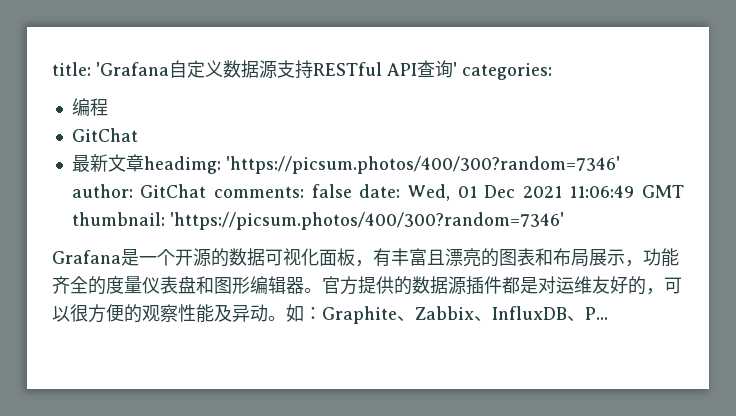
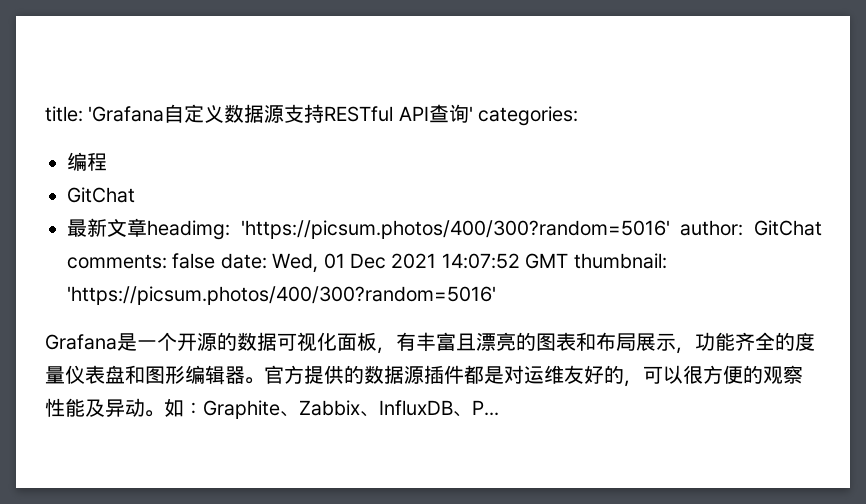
- 最新文章headimg: 'https://picsum.photos/400/300?random=7346' author: GitChat comments: false date: Wed, 01 Dec 2021 11:06:49 GMT thumbnail: 'https://picsum.photos/400/300?random=7346'
+ 最新文章headimg: 'https://picsum.photos/400/300?random=5016' author: GitChat comments: false date: Wed, 01 Dec 2021 14:07:52 GMT thumbnail: 'https://picsum.photos/400/300?random=5016'

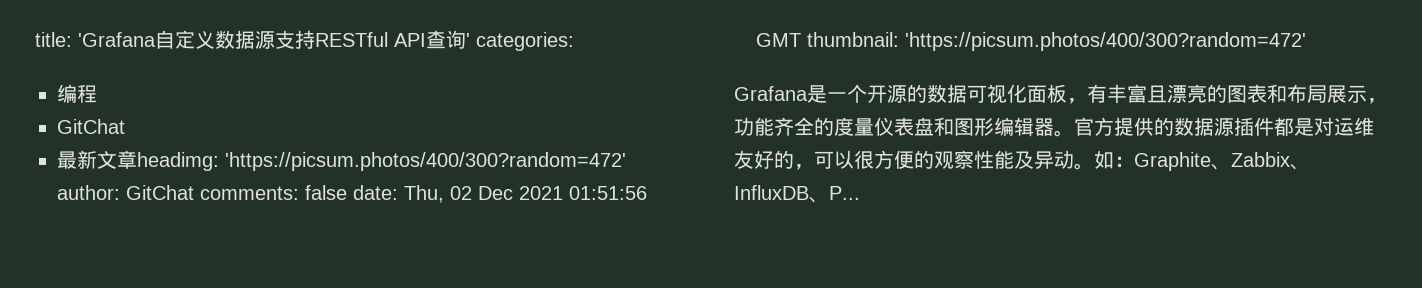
- 最新文章headimg: 'https://picsum.photos/400/300?random=5016' author: GitChat comments: false date: Wed, 01 Dec 2021 14:07:52 GMT thumbnail: 'https://picsum.photos/400/300?random=5016'
+ 最新文章headimg: 'https://picsum.photos/400/300?random=472' author: GitChat comments: false date: Thu, 02 Dec 2021 01:51:56 GMT thumbnail: 'https://picsum.photos/400/300?random=472'

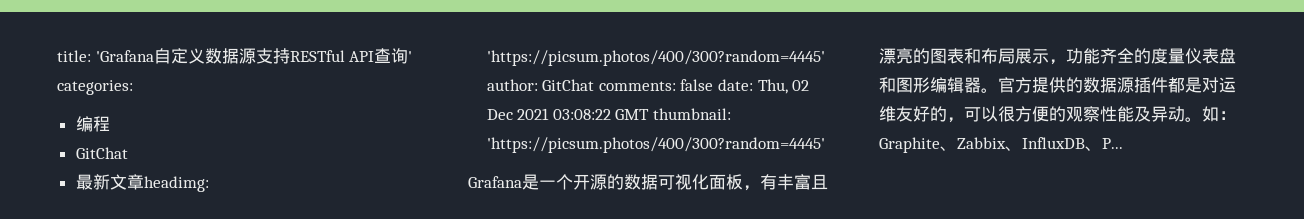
- 最新文章headimg: 'https://picsum.photos/400/300?random=472' author: GitChat comments: false date: Thu, 02 Dec 2021 01:51:56 GMT thumbnail: 'https://picsum.photos/400/300?random=472'
+ 最新文章headimg: 'https://picsum.photos/400/300?random=4445' author: GitChat comments: false date: Thu, 02 Dec 2021 03:08:22 GMT thumbnail: 'https://picsum.photos/400/300?random=4445'

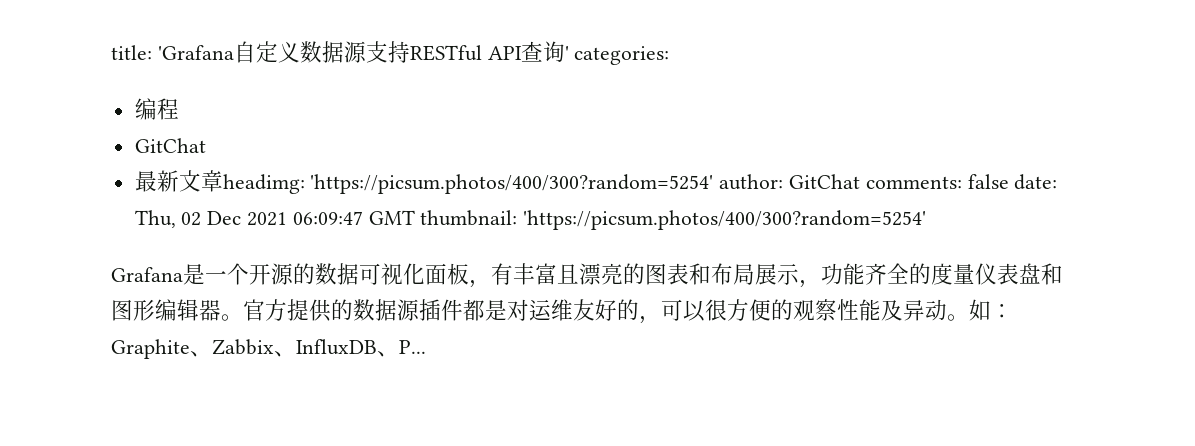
- 最新文章headimg: 'https://picsum.photos/400/300?random=4445' author: GitChat comments: false date: Thu, 02 Dec 2021 03:08:22 GMT thumbnail: 'https://picsum.photos/400/300?random=4445'
+ 最新文章headimg: 'https://picsum.photos/400/300?random=5254' author: GitChat comments: false date: Thu, 02 Dec 2021 06:09:47 GMT thumbnail: 'https://picsum.photos/400/300?random=5254'

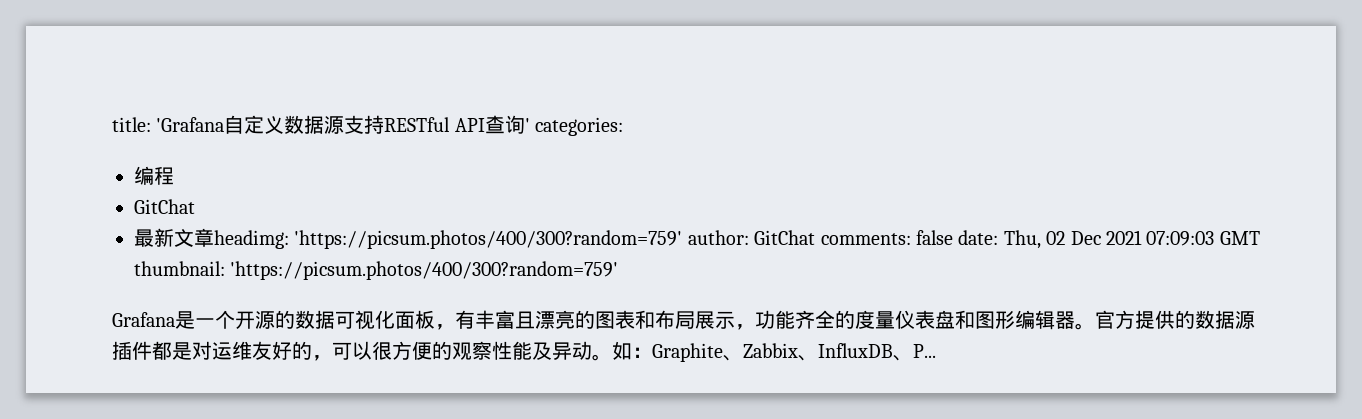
- 最新文章headimg: 'https://picsum.photos/400/300?random=5254' author: GitChat comments: false date: Thu, 02 Dec 2021 06:09:47 GMT thumbnail: 'https://picsum.photos/400/300?random=5254'
+ 最新文章headimg: 'https://picsum.photos/400/300?random=759' author: GitChat comments: false date: Thu, 02 Dec 2021 07:09:03 GMT thumbnail: 'https://picsum.photos/400/300?random=759'

